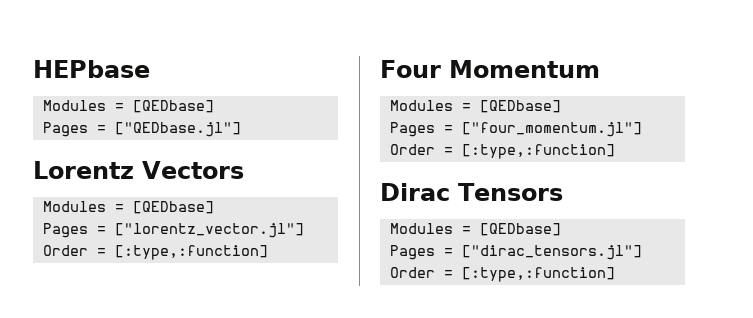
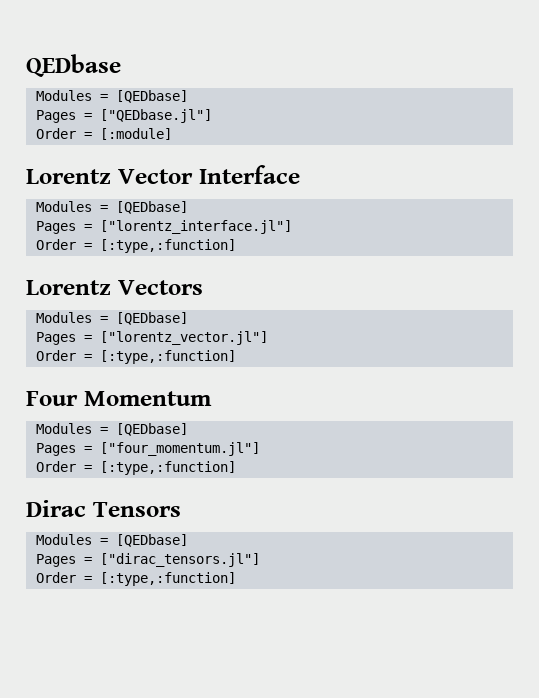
- HEPbase
+ QEDbase
+ Order = [:module]
+ Lorentz Vector Interface
+ Modules = [QEDbase]
+ Pages = ["lorentz_interface.jl"]
+ Order = [:type,:function]

